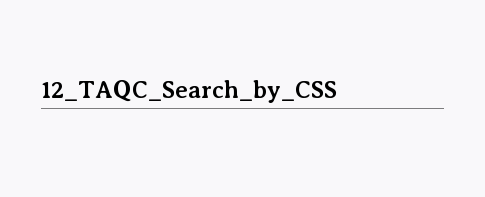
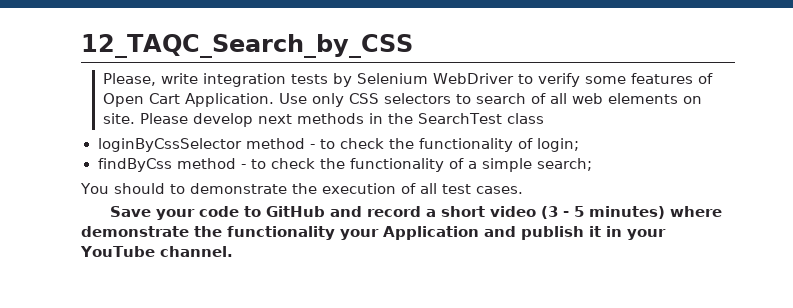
+ Please, write integration tests by Selenium WebDriver to verify some features of Open Cart Application. Use only CSS selectors to search of all web elements on site. Please develop next methods in the SearchTest class
+ loginByCssSelector method - to check the functionality of login;
+ findByCss method - to check the functionality of a simple search;
+ You should to demonstrate the execution of all test cases.
+ Save your code to GitHub and record a short video (3 - 5 minutes) where demonstrate the functionality your Application and publish it in your YouTube channel.

